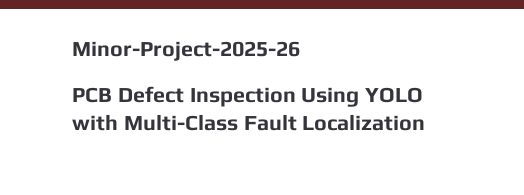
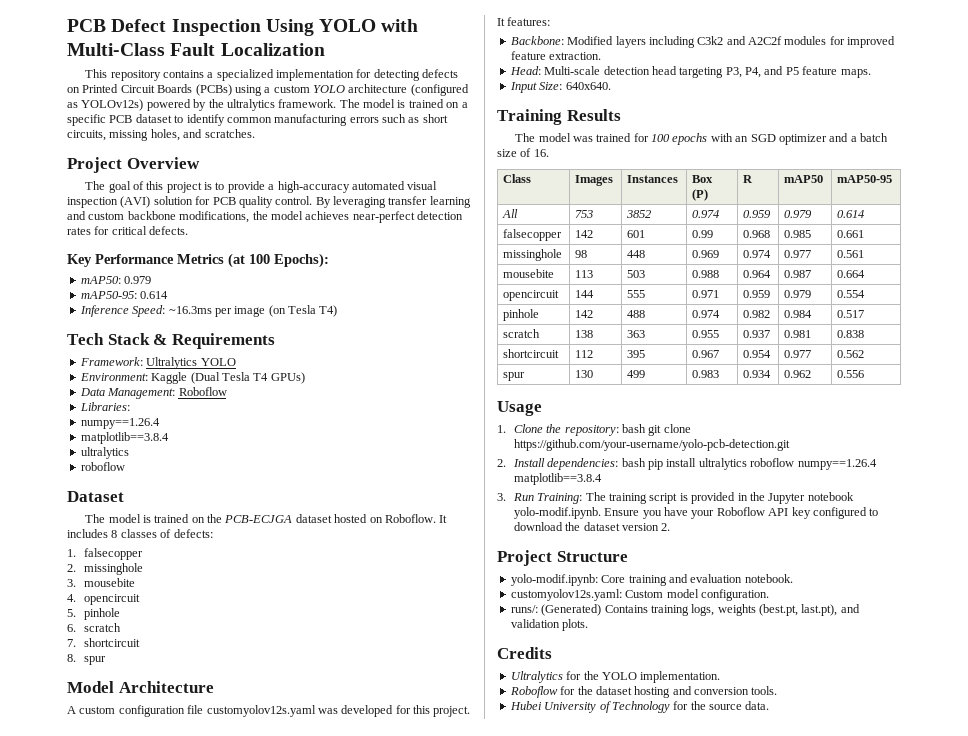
- Minor-Project-2025-26
+ This repository contains a specialized implementation for detecting defects on Printed Circuit Boards (PCBs) using a custom YOLO architecture (configured as YOLOv12s) powered by the ultralytics framework. The model is trained on a specific PCB dataset to identify common manufacturing errors such as short circuits, missing holes, and scratches.
+ Project Overview
+ The goal of this project is to provide a high-accuracy automated visual inspection (AVI) solution for PCB quality control. By leveraging transfer learning and custom backbone modifications, the model achieves near-perfect detection rates for critical defects.
+ Key Performance Metrics (at 100 Epochs):
+ mAP50: 0.979
+ mAP50-95: 0.614
+ Inference Speed: ~16.3ms per image (on Tesla T4)
+ Tech Stack & Requirements
+ Framework: Ultralytics YOLO
+ Environment: Kaggle (Dual Tesla T4 GPUs)
+ Data Management: Roboflow
+ Libraries:
+ numpy==1.26.4
+ matplotlib==3.8.4
+ ultralytics
+ roboflow
+ Dataset
+ The model is trained on the PCB-ECJGA dataset hosted on Roboflow. It includes 8 classes of defects:
+ 1. falsecopper
+ 2. missinghole
+ 3. mousebite
+ 4. opencircuit
+ 5. pinhole
+ 6. scratch
+ 7. shortcircuit
+ 8. spur
+ Model Architecture
+ A custom configuration file customyolov12s.yaml was developed for this project. It features:
+ Backbone: Modified layers including C3k2 and A2C2f modules for improved feature extraction.
+ Head: Multi-scale detection head targeting P3, P4, and P5 feature maps.
+ Input Size: 640x640.
+ Training Results
+ The model was trained for 100 epochs with an SGD optimizer and a batch size of 16.
+ Class | Images | Instances | Box (P) | R | mAP50 | mAP50-95
+ All | 753 | 3852 | 0.974 | 0.959 | 0.979 | 0.614
+ falsecopper | 142 | 601 | 0.99 | 0.968 | 0.985 | 0.661
+ missinghole | 98 | 448 | 0.969 | 0.974 | 0.977 | 0.561
+ mousebite | 113 | 503 | 0.988 | 0.964 | 0.987 | 0.664
+ opencircuit | 144 | 555 | 0.971 | 0.959 | 0.979 | 0.554
+ pinhole | 142 | 488 | 0.974 | 0.982 | 0.984 | 0.517
+ scratch | 138 | 363 | 0.955 | 0.937 | 0.981 | 0.838
+ shortcircuit | 112 | 395 | 0.967 | 0.954 | 0.977 | 0.562
+ spur | 130 | 499 | 0.983 | 0.934 | 0.962 | 0.556
+ Usage
+ 1. Clone the repository: bash git clone https://github.com/your-username/yolo-pcb-detection.git
+ 2. Install dependencies: bash pip install ultralytics roboflow numpy==1.26.4 matplotlib==3.8.4
+ 3. Run Training: The training script is provided in the Jupyter notebook yolo-modif.ipynb. Ensure you have your Roboflow API key configured to download the dataset version 2.
+ Project Structure
+ yolo-modif.ipynb: Core training and evaluation notebook.
+ customyolov12s.yaml: Custom model configuration.
+ runs/: (Generated) Contains training logs, weights (best.pt, last.pt), and validation plots.
+ Credits
+ Ultralytics for the YOLO implementation.
+ Roboflow for the dataset hosting and conversion tools.
+ Hubei University of Technology for the source data.

